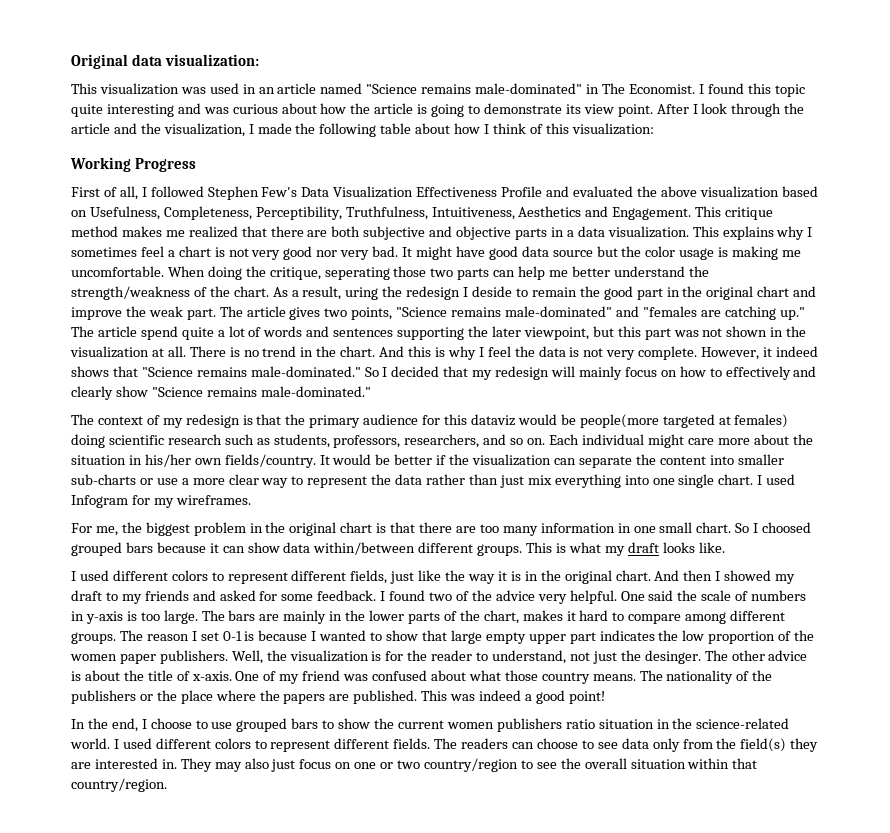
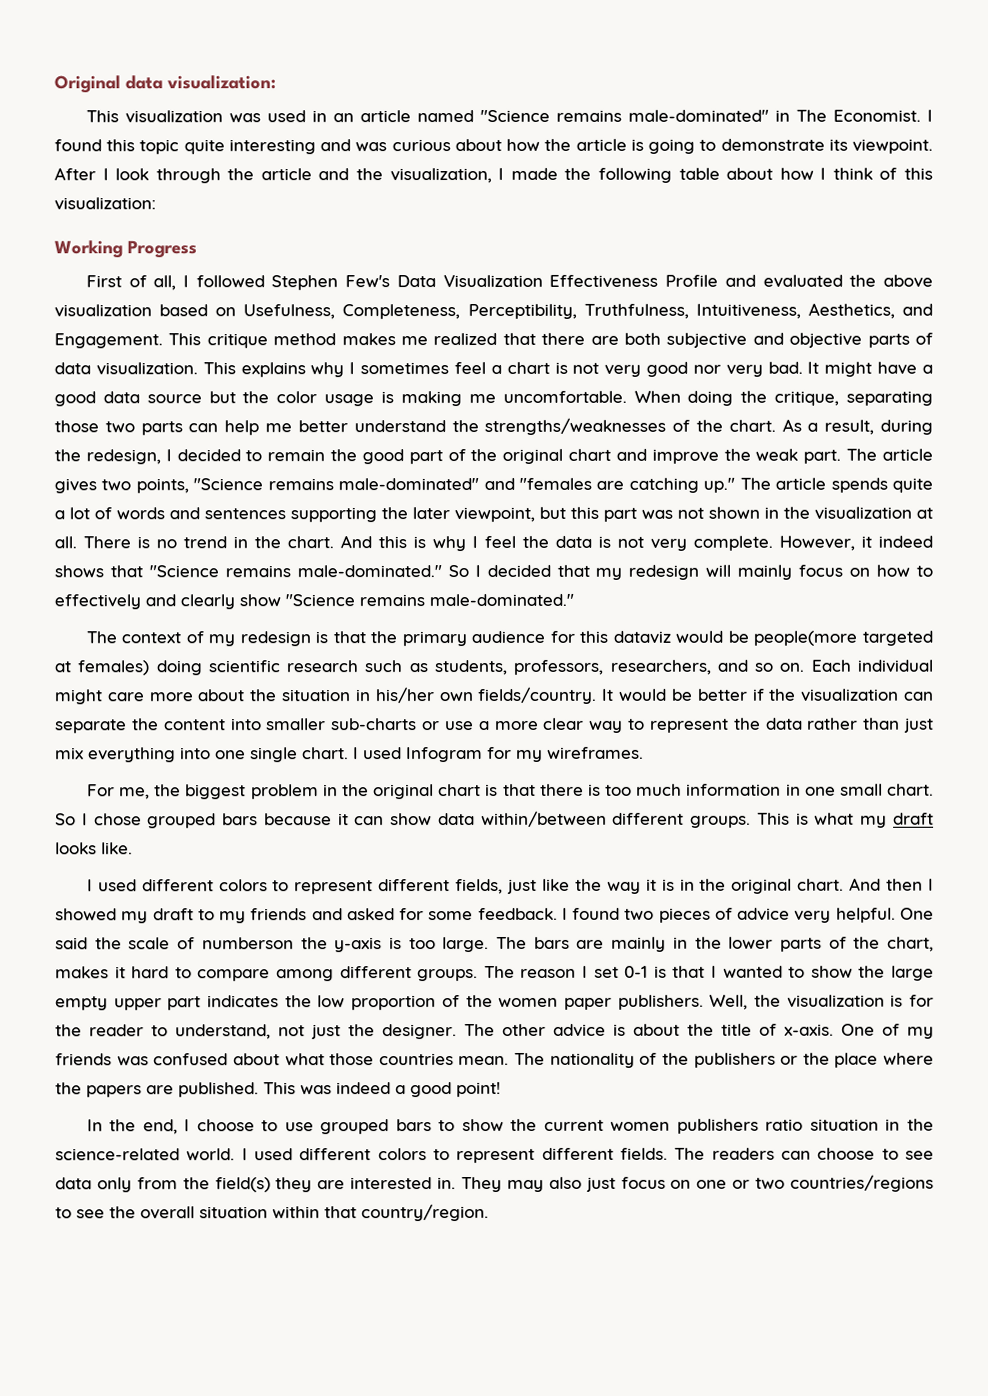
- I found this topic quite interesting and was curious about how the article is going to demonstrate its view point.
+ I found this topic quite interesting and was curious about how the article is going to demonstrate its viewpoint.
- First of all, I followed Stephen Few's Data Visualization Effectiveness Profile and evaluated the above visualization based on Usefulness, Completeness, Perceptibility, Truthfulness, Intuitiveness, Aesthetics and Engagement.
+ First of all, I followed Stephen Few's Data Visualization Effectiveness Profile and evaluated the above visualization based on Usefulness, Completeness, Perceptibility, Truthfulness, Intuitiveness, Aesthetics, and Engagement.
- This critique method makes me realized that there are both subjective and objective parts in a data visualization.
+ This critique method makes me realized that there are both subjective and objective parts of data visualization.
- It might have good data source but the color usage is making me uncomfortable.
+ It might have a good data source but the color usage is making me uncomfortable.
- When doing the critique, seperating those two parts can help me better understand the strength/weakness of the chart.
+ When doing the critique, separating those two parts can help me better understand the strengths/weaknesses of the chart.
- As a result, uring the redesign I deside to remain the good part in the original chart and improve the weak part.
+ As a result, during the redesign, I decided to remain the good part of the original chart and improve the weak part.
- The article spend quite a lot of words and sentences supporting the later viewpoint, but this part was not shown in the visualization at all.
+ The article spends quite a lot of words and sentences supporting the later viewpoint, but this part was not shown in the visualization at all.
- For me, the biggest problem in the original chart is that there are too many information in one small chart.
+ For me, the biggest problem in the original chart is that there is too much information in one small chart.
- So I choosed grouped bars because it can show data within/between different groups.
+ So I chose grouped bars because it can show data within/between different groups.
- I found two of the advice very helpful.
+ I found two pieces of advice very helpful.
- One said the scale of numbers in y-axis is too large.
+ One said the scale of numberson the y-axis is too large.
- The reason I set 0-1 is because I wanted to show that large empty upper part indicates the low proportion of the women paper publishers.
+ The reason I set 0-1 is that I wanted to show the large empty upper part indicates the low proportion of the women paper publishers.
- Well, the visualization is for the reader to understand, not just the desinger.
+ Well, the visualization is for the reader to understand, not just the designer.
- One of my friend was confused about what those country means.
+ One of my friends was confused about what those countries mean.
- They may also just focus on one or two country/region to see the overall situation within that country/region.
+ They may also just focus on one or two countries/regions to see the overall situation within that country/region.

